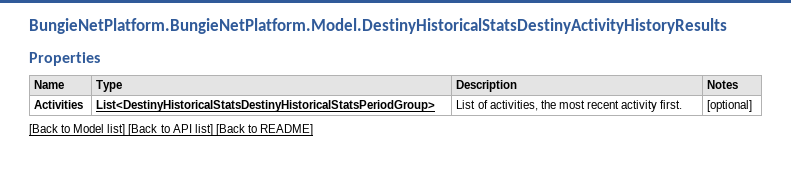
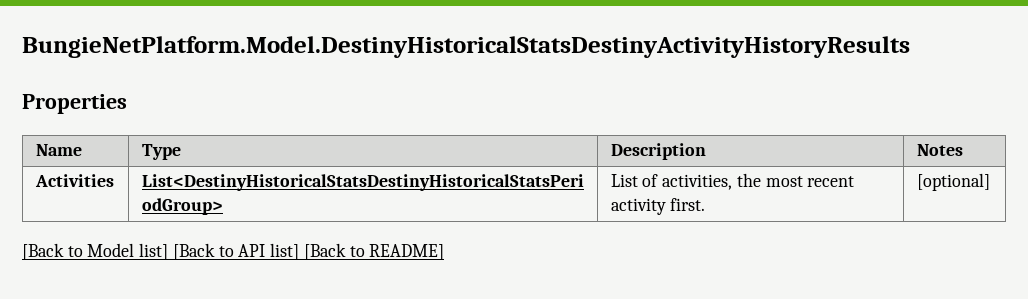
- BungieNetPlatform.BungieNetPlatform.Model.DestinyHistoricalStatsDestinyActivityHistoryResults
+ BungieNetPlatform.Model.DestinyHistoricalStatsDestinyActivityHistoryResults

